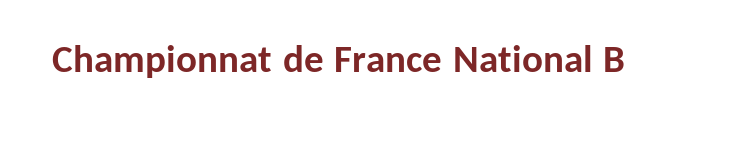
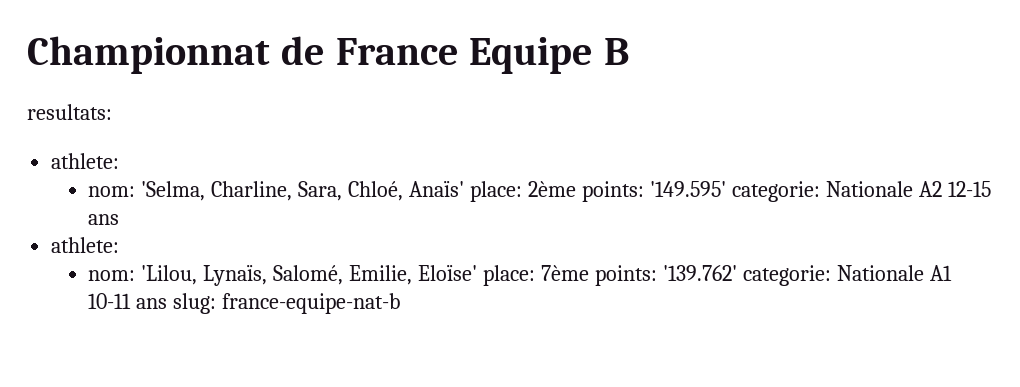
- Championnat de France National B
+ Championnat de France Equipe B
+ resultats:
+ athlete:
+ nom: 'Selma, Charline, Sara, Chloé, Anaïs' place: 2ème points: '149.595' categorie: Nationale A2 12-15 ans
+ athlete:
+ nom: 'Lilou, Lynaïs, Salomé, Emilie, Eloïse' place: 7ème points: '139.762' categorie: Nationale A1 10-11 ans slug: france-equipe-nat-b

